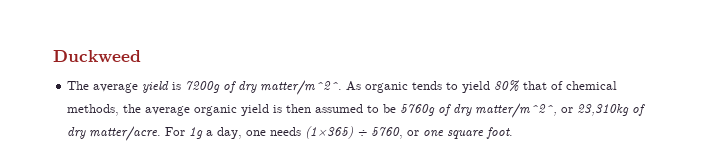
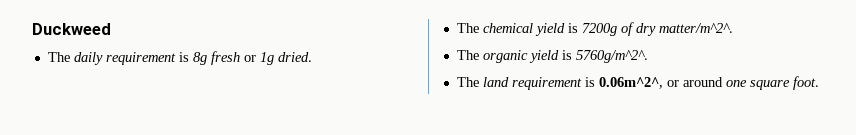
- The average yield is 7200g of dry matter/m^2^. As organic tends to yield 80% that of chemical methods, the average organic yield is then assumed to be 5760g of dry matter/m^2^, or 23,310kg of dry matter/acre. For 1g a day, one needs (1×365) ÷ 5760, or one square foot.
+ The daily requirement is 8g fresh or 1g dried.
+ The chemical yield is 7200g of dry matter/m^2^.
+ The organic yield is 5760g/m^2^.
+ The land requirement is 0.06m^2^, or around one square foot.

